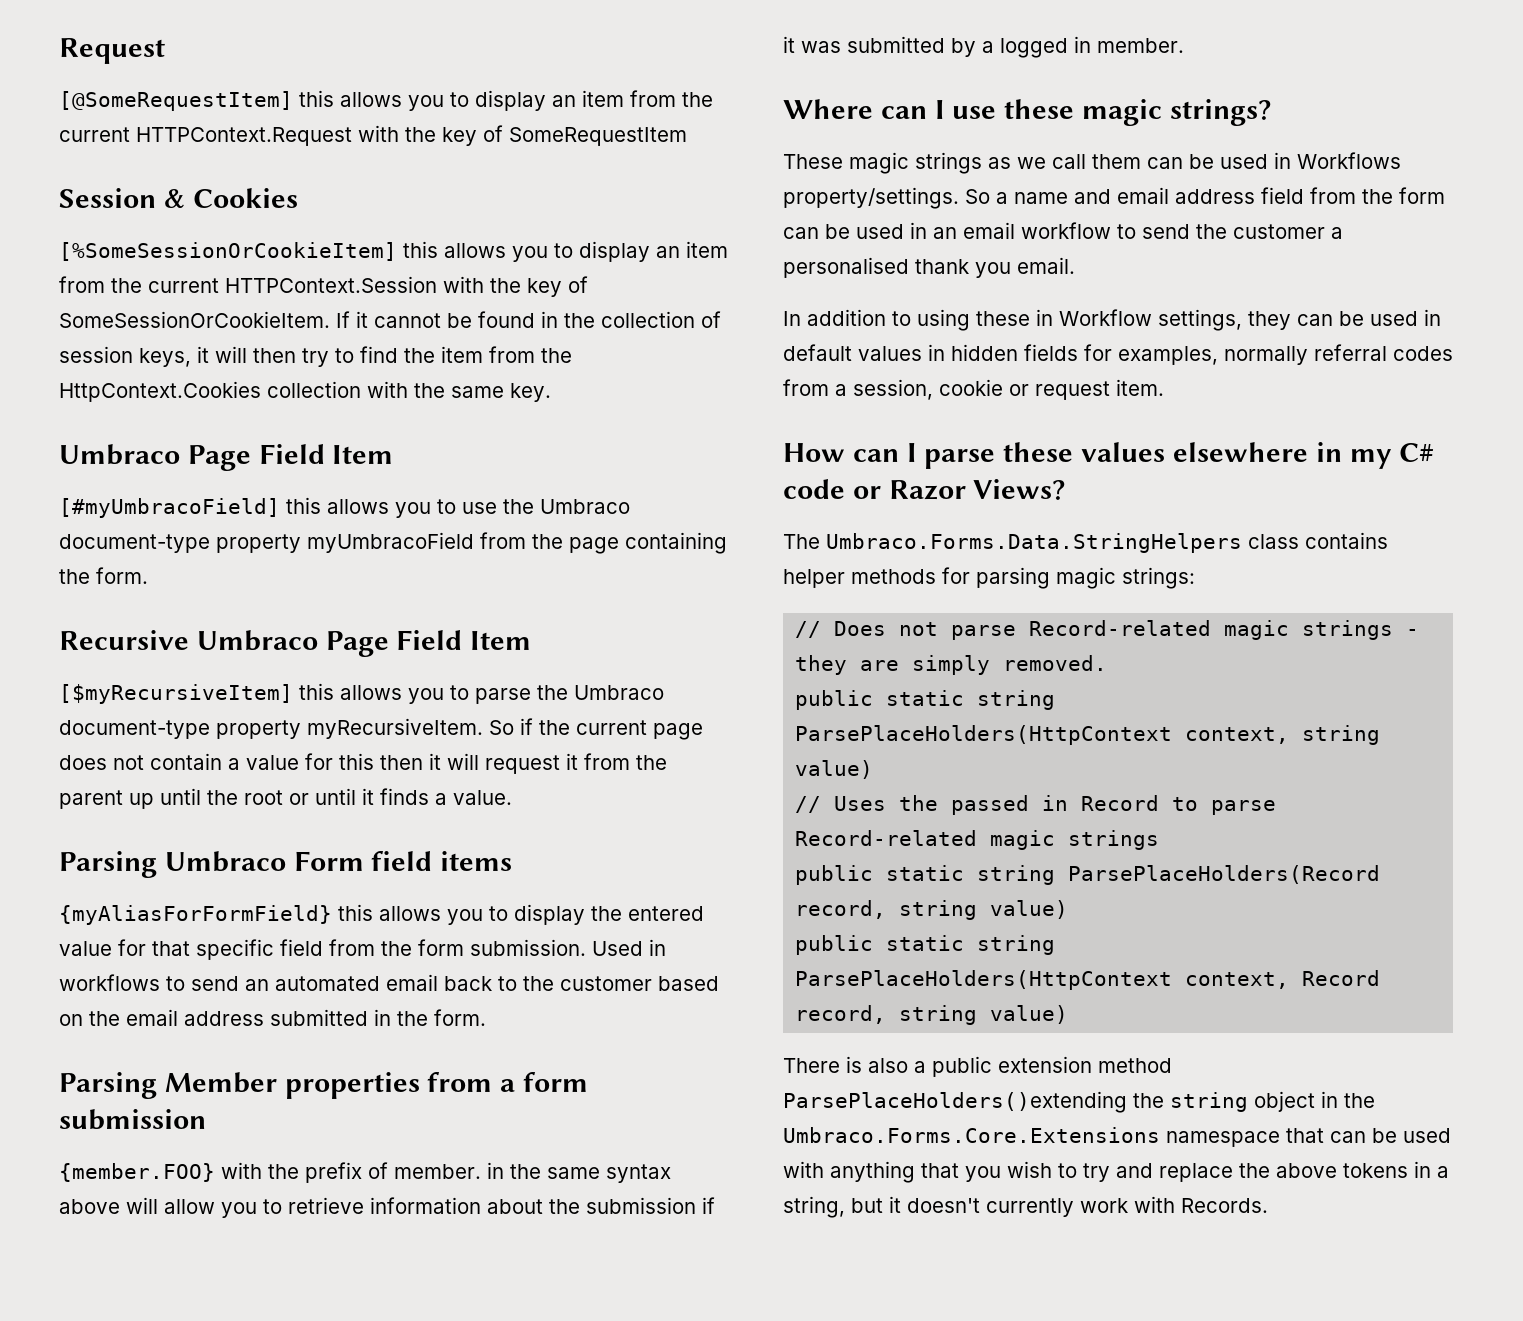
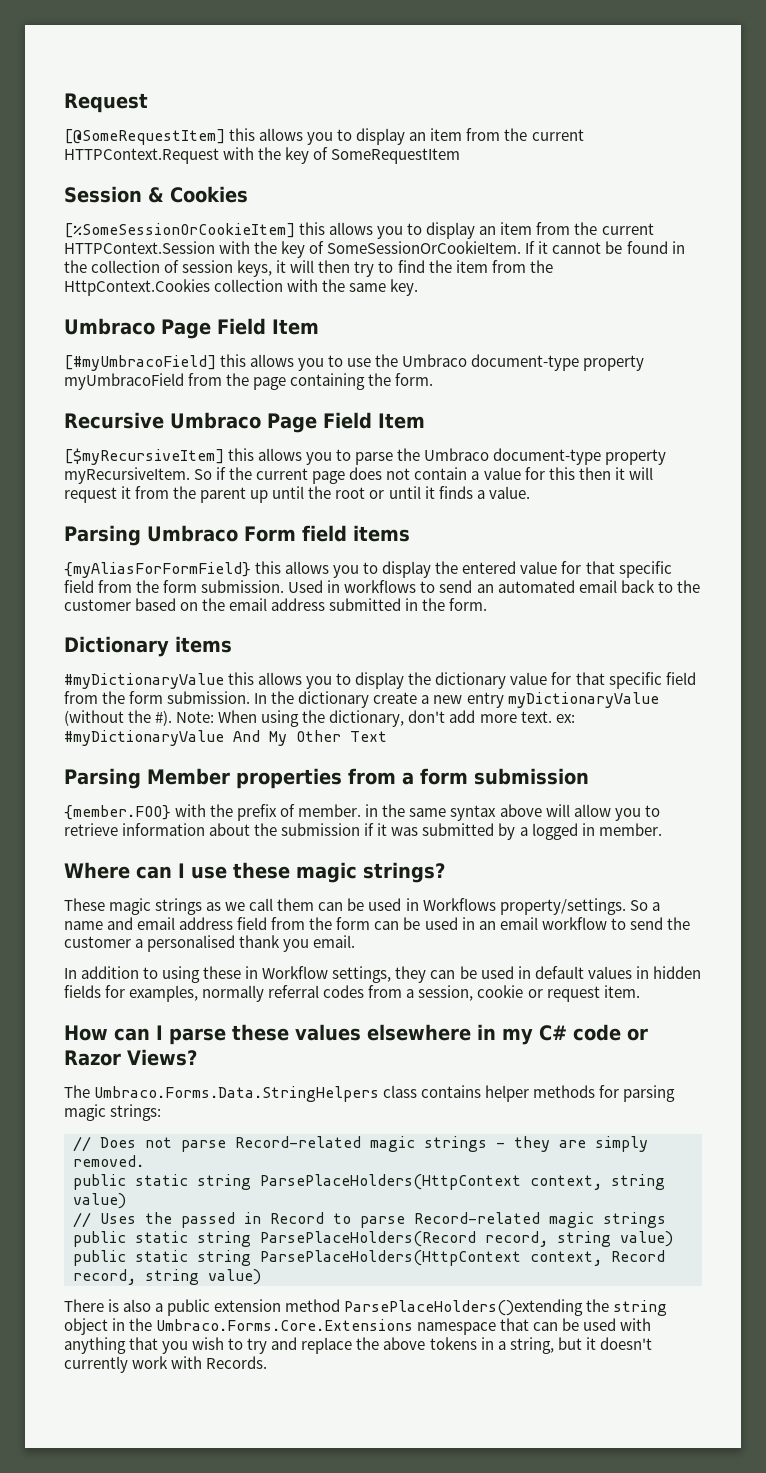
+ Dictionary items
+ #myDictionaryValue this allows you to display the dictionary value for that specific field from the form submission. In the dictionary create a new entry myDictionaryValue (without the #). Note: When using the dictionary, don't add more text. ex: #myDictionaryValue And My Other Text

